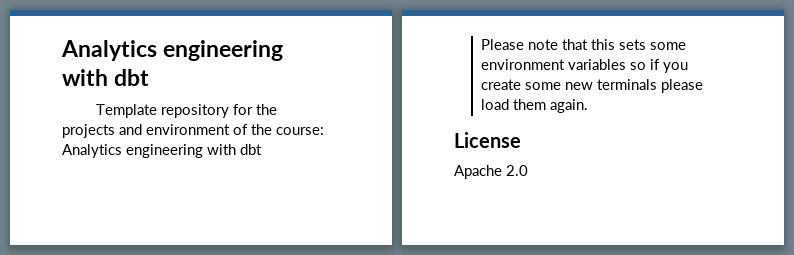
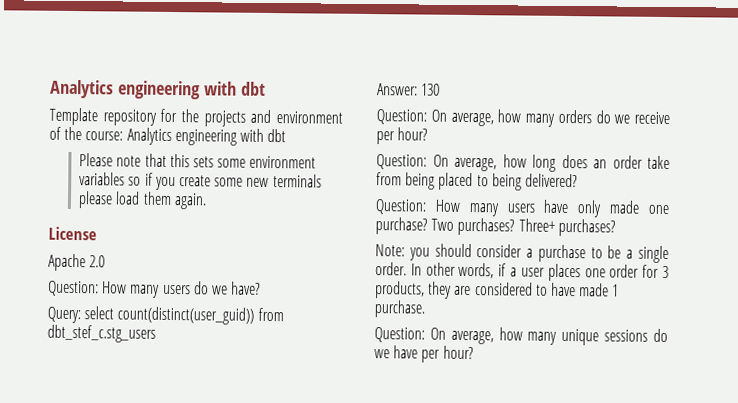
+ Question: How many users do we have?
+ Query: select count(distinct(user_guid)) from dbt_stef_c.stg_users
+ Answer: 130
+ Question: On average, how many orders do we receive per hour?
+ Question: On average, how long does an order take from being placed to being delivered?
+ Question: How many users have only made one purchase? Two purchases? Three+ purchases?
+ Note: you should consider a purchase to be a single order. In other words, if a user places one order for 3 products, they are considered to have made 1 purchase.
+ Question: On average, how many unique sessions do we have per hour?

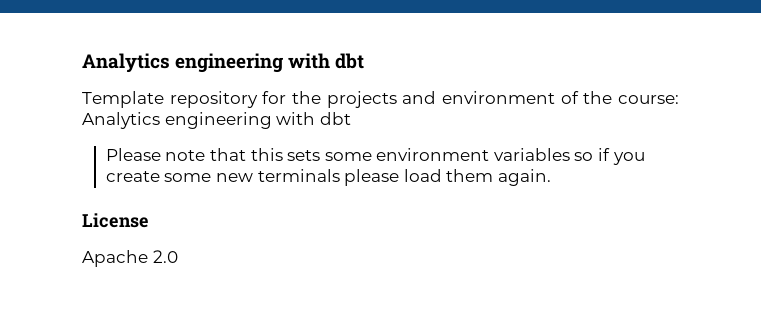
- Question: How many users do we have?
- Query: select count(distinct(user_guid)) from dbt_stef_c.stg_users
- Answer: 130
- Question: On average, how many orders do we receive per hour?
- Question: On average, how long does an order take from being placed to being delivered?
- Question: How many users have only made one purchase? Two purchases? Three+ purchases?
- Note: you should consider a purchase to be a single order. In other words, if a user places one order for 3 products, they are considered to have made 1 purchase.
- Question: On average, how many unique sessions do we have per hour?

